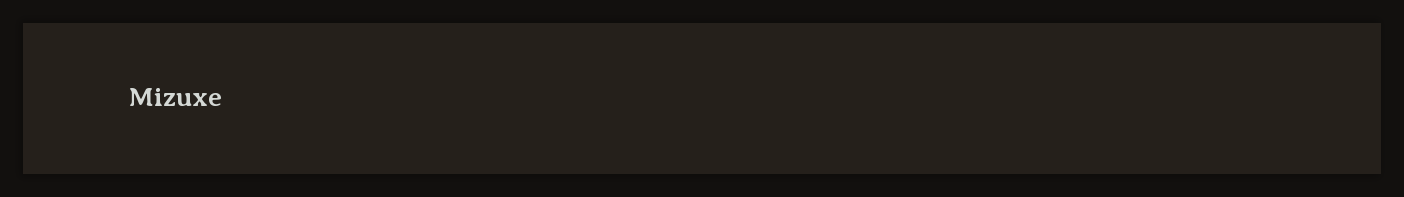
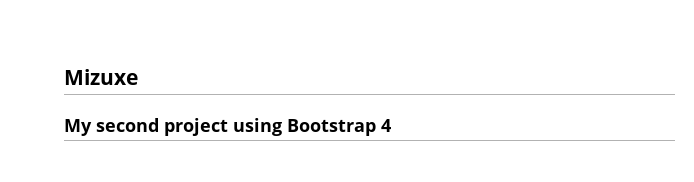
+ My second project using Bootstrap 4

